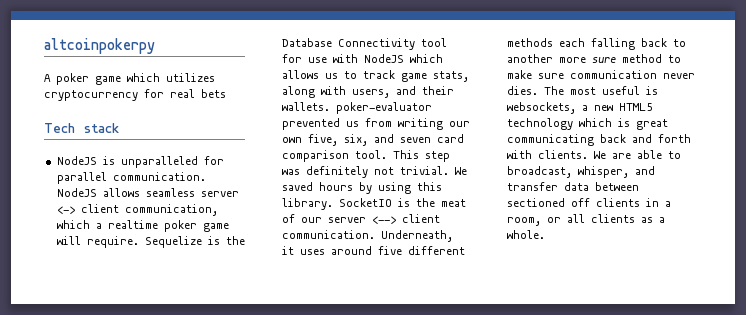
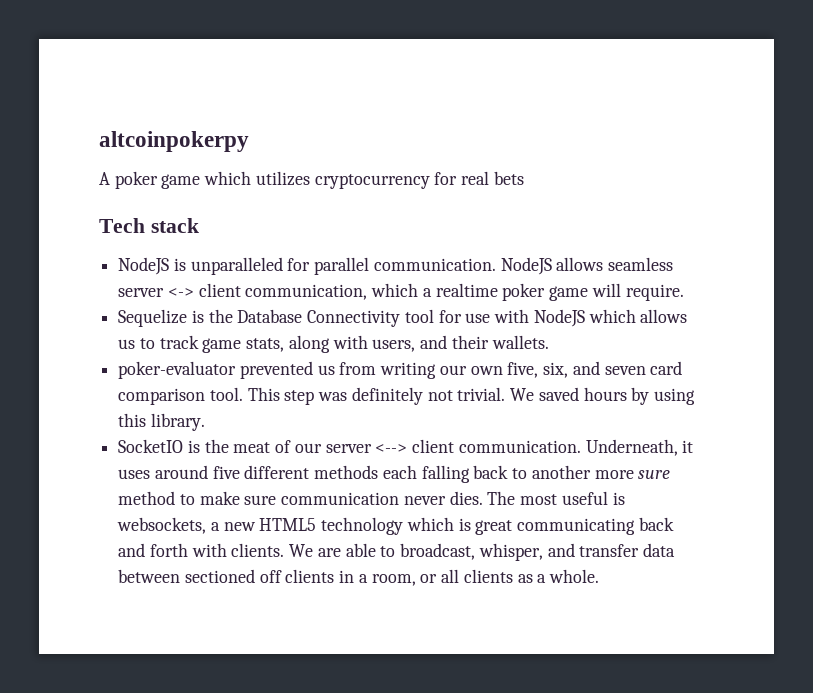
- NodeJS allows seamless server <-> client communication, which a realtime poker game will require. Sequelize is the Database Connectivity tool for use with NodeJS which allows us to track game stats, along with users, and their wallets. poker-evaluator prevented us from writing our own five, six, and seven card comparison tool.
+ NodeJS allows seamless server <-> client communication, which a realtime poker game will require.
+ Sequelize is the Database Connectivity tool for use with NodeJS which allows us to track game stats, along with users, and their wallets.
+ poker-evaluator prevented us from writing our own five, six, and seven card comparison tool.
- We saved hours by using this library. SocketIO is the meat of our server <--> client communication.
+ We saved hours by using this library.
+ SocketIO is the meat of our server <--> client communication.

